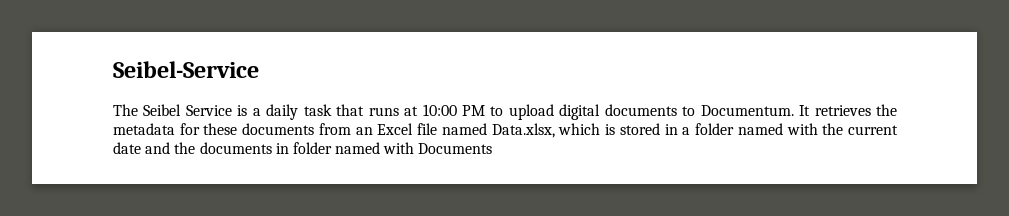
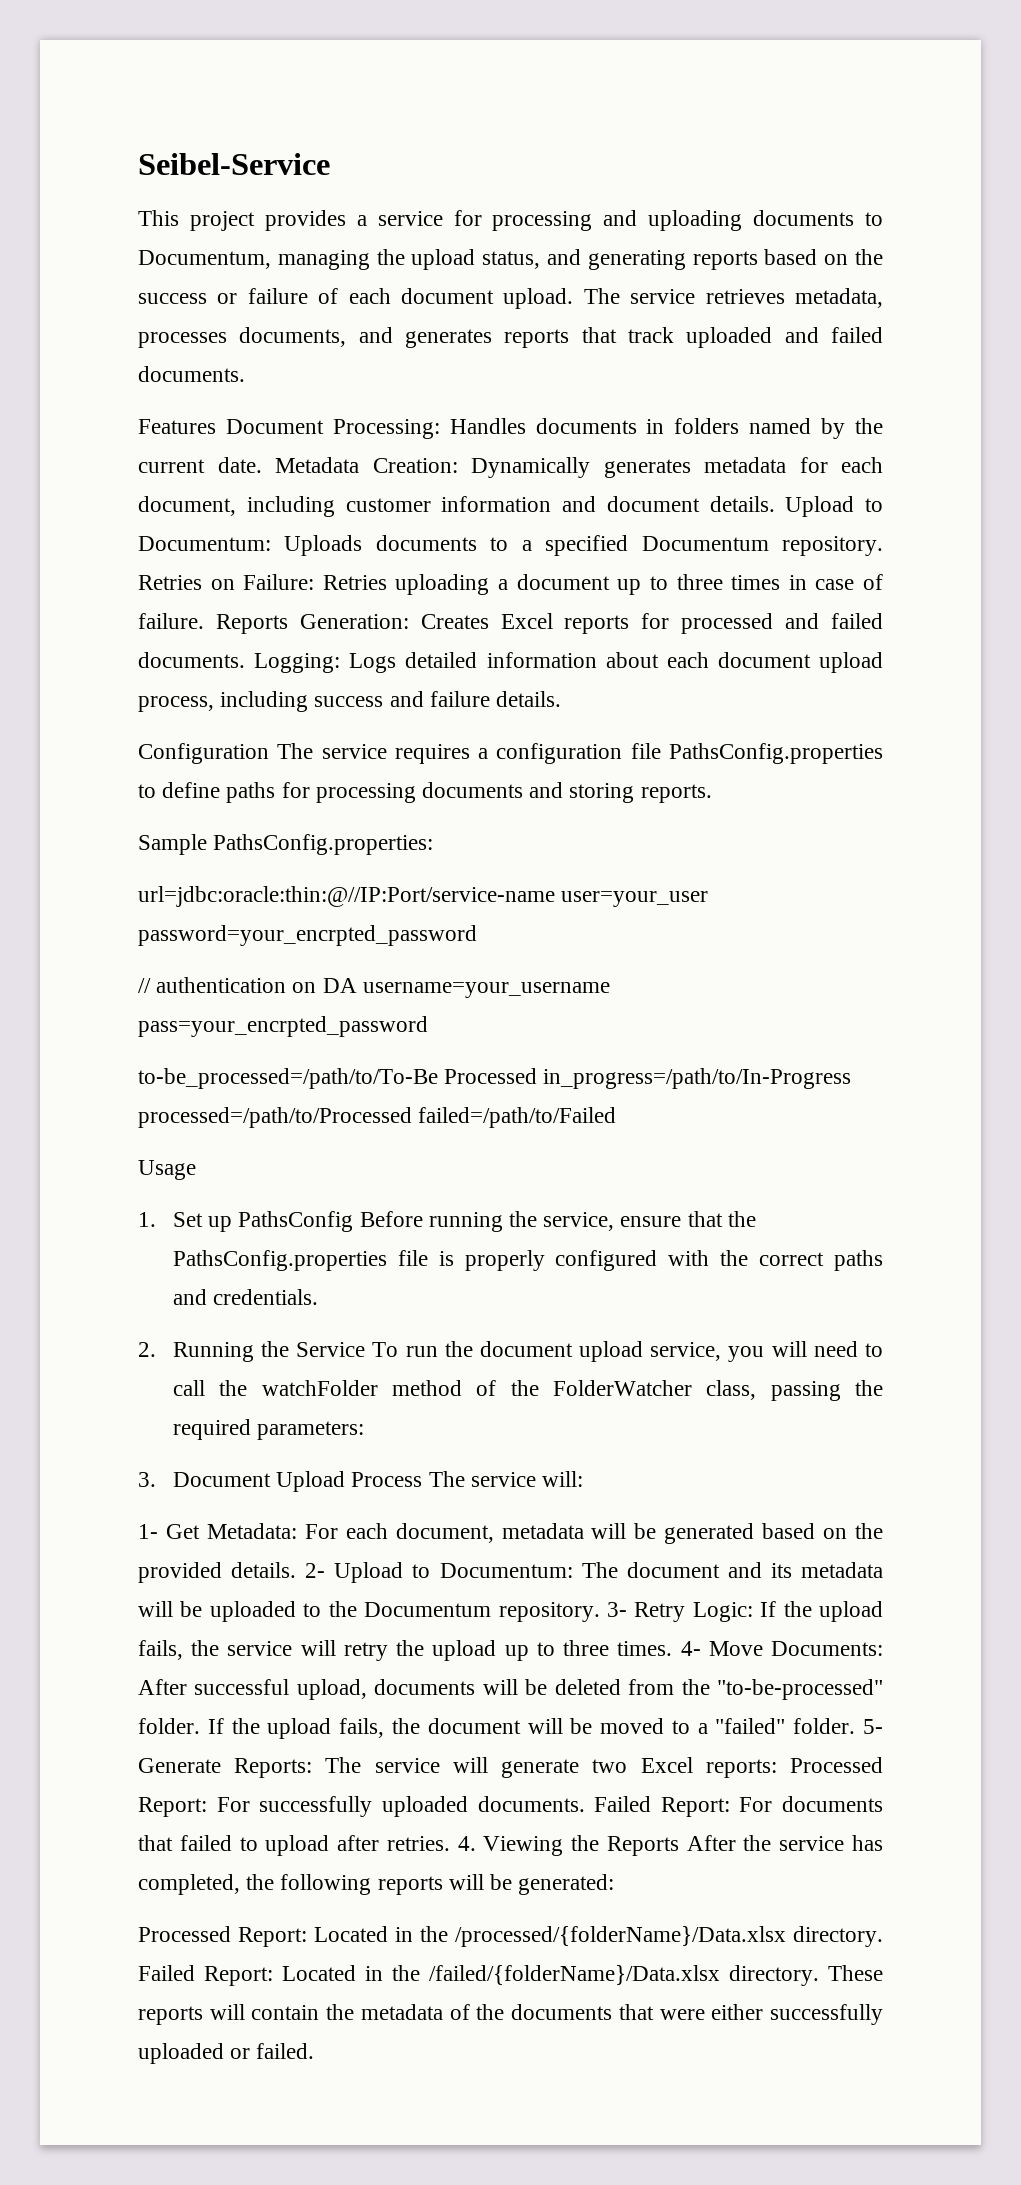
- The Seibel Service is a daily task that runs at 10:00 PM to upload digital documents to Documentum. It retrieves the metadata for these documents from an Excel file named Data.xlsx, which is stored in a folder named with the current date and the documents in folder named with Documents
+ This project provides a service for processing and uploading documents to Documentum, managing the upload status, and generating reports based on the success or failure of each document upload. The service retrieves metadata, processes documents, and generates reports that track uploaded and failed documents.
+ Features Document Processing: Handles documents in folders named by the current date. Metadata Creation: Dynamically generates metadata for each document, including customer information and document details. Upload to Documentum: Uploads documents to a specified Documentum repository. Retries on Failure: Retries uploading a document up to three times in case of failure. Reports Generation: Creates Excel reports for processed and failed documents. Logging: Logs detailed information about each document upload process, including success and failure details.
+ Configuration The service requires a configuration file PathsConfig.properties to define paths for processing documents and storing reports.
+ Sample PathsConfig.properties:
+ url=jdbc:oracle:thin:@//IP:Port/service-name user=your_user password=your_encrpted_password
+ // authentication on DA username=your_username pass=your_encrpted_password
+ to-be_processed=/path/to/To-Be Processed in_progress=/path/to/In-Progress processed=/path/to/Processed failed=/path/to/Failed
+ Usage
+ 1. Set up PathsConfig Before running the service, ensure that the PathsConfig.properties file is properly configured with the correct paths and credentials.
+ 2. Running the Service To run the document upload service, you will need to call the watchFolder method of the FolderWatcher class, passing the required parameters:
+ 3. Document Upload Process The service will:
+ 1- Get Metadata: For each document, metadata will be generated based on the provided details. 2- Upload to Documentum: The document and its metadata will be uploaded to the Documentum repository. 3- Retry Logic: If the upload fails, the service will retry the upload up to three times. 4- Move Documents: After successful upload, documents will be deleted from the "to-be-processed" folder. If the upload fails, the document will be moved to a "failed" folder. 5- Generate Reports: The service will generate two Excel reports: Processed Report: For successfully uploaded documents. Failed Report: For documents that failed to upload after retries. 4. Viewing the Reports After the service has completed, the following reports will be generated:
+ Processed Report: Located in the /processed/{folderName}/Data.xlsx directory. Failed Report: Located in the /failed/{folderName}/Data.xlsx directory. These reports will contain the metadata of the documents that were either successfully uploaded or failed.

